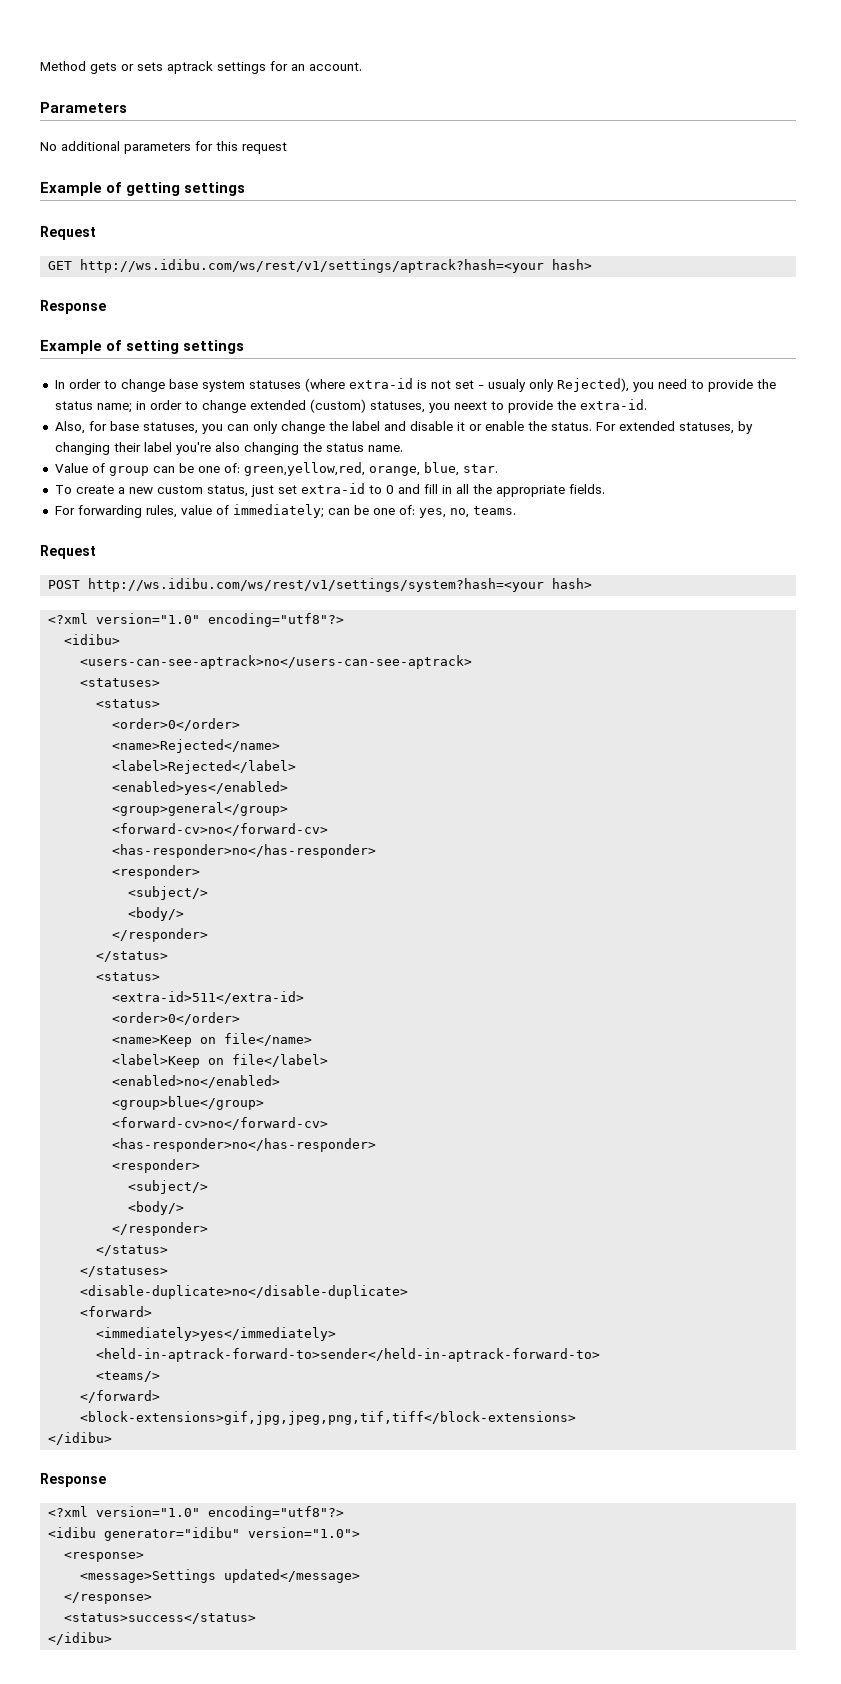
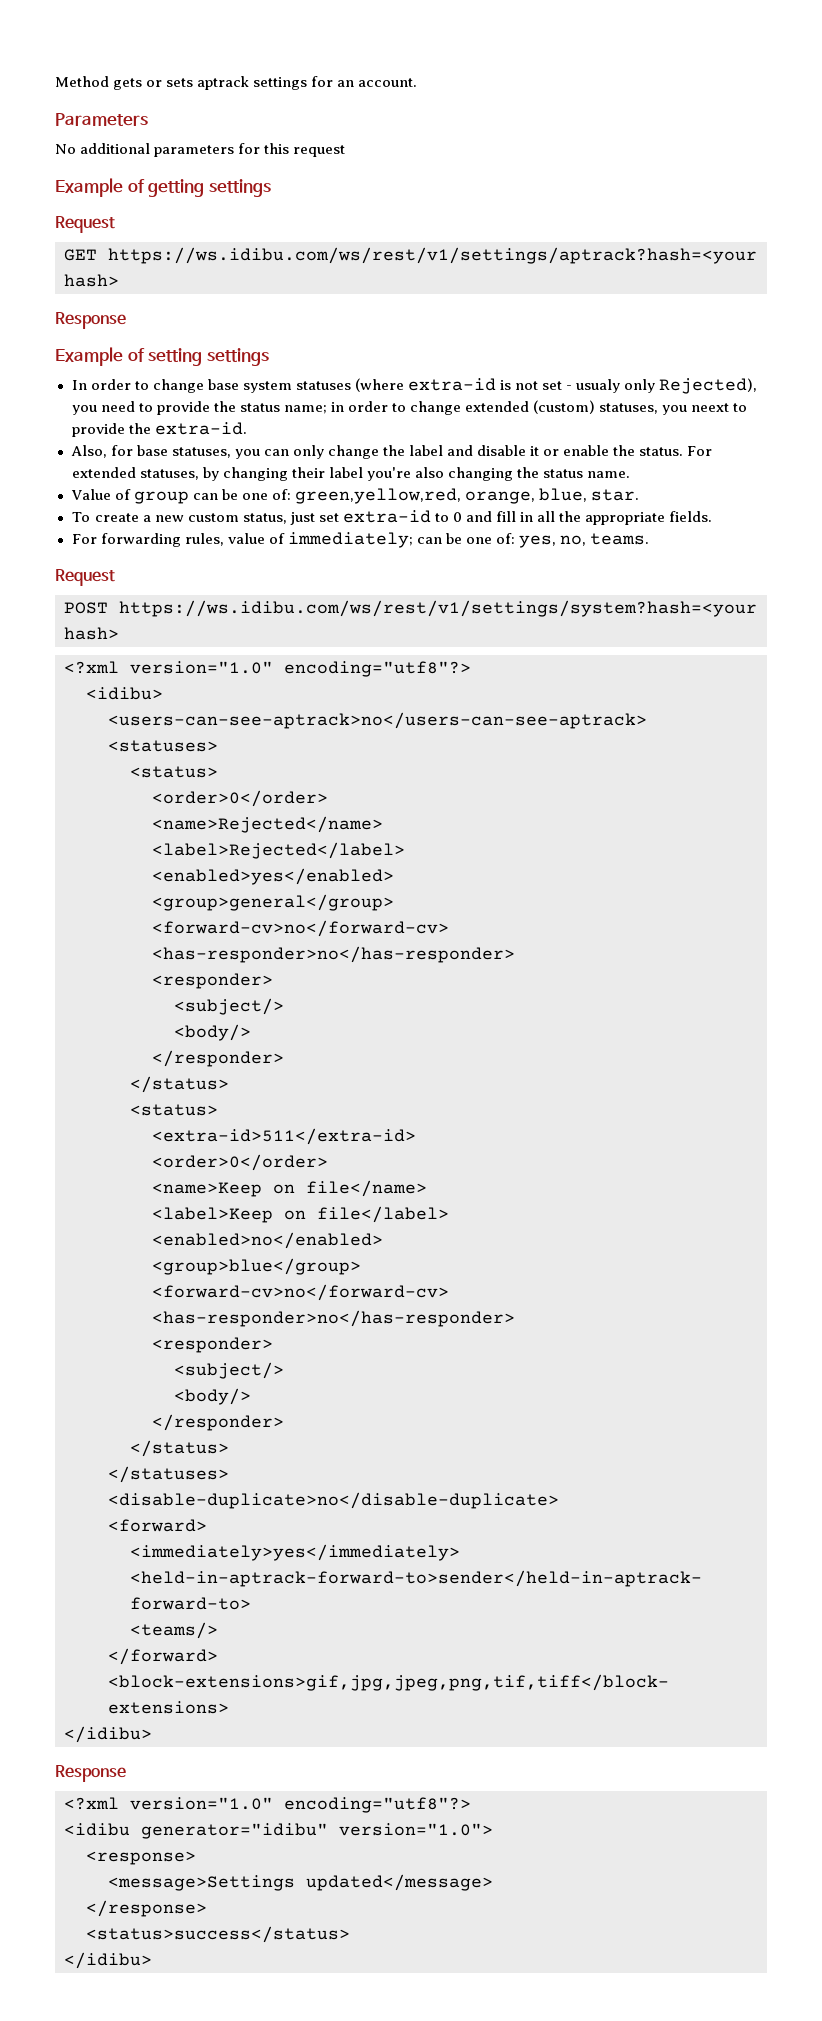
- GET http://ws.idibu.com/ws/rest/v1/settings/aptrack?hash=<your hash>
+ GET https://ws.idibu.com/ws/rest/v1/settings/aptrack?hash=<your hash>
- POST http://ws.idibu.com/ws/rest/v1/settings/system?hash=<your hash>
+ POST https://ws.idibu.com/ws/rest/v1/settings/system?hash=<your hash>

